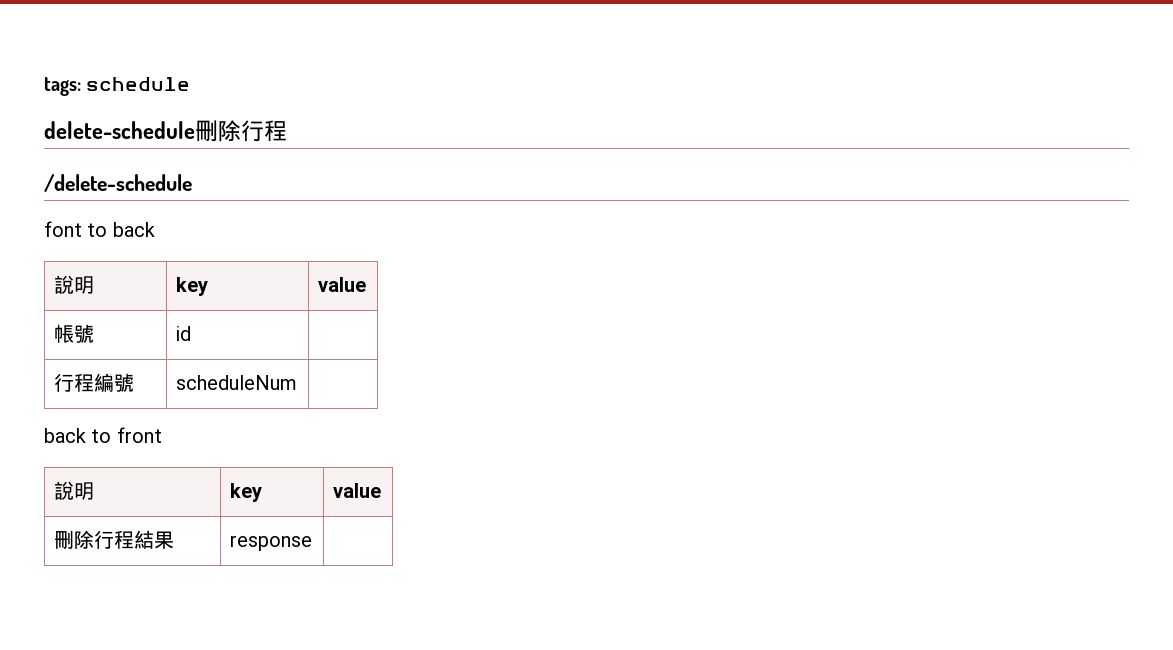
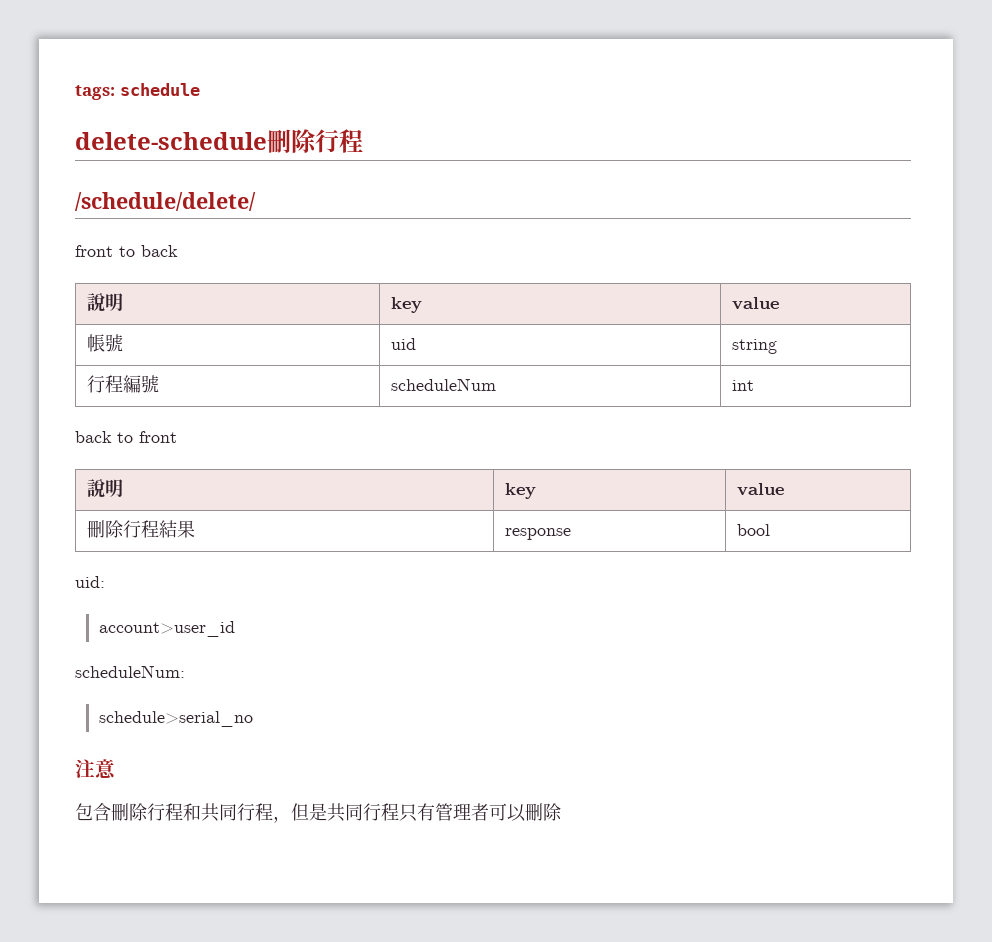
- /delete-schedule
- font to back
+ /schedule/delete/
+ front to back
- 帳號 | id |
+ 帳號 | uid | string
- 行程編號 | scheduleNum |
+ 行程編號 | scheduleNum | int
- 刪除行程結果 | response |
+ 刪除行程結果 | response | bool
+ uid:
+ account>user_id
+ scheduleNum:
+ schedule>serial_no
+ 注意
+ 包含刪除行程和共同行程，但是共同行程只有管理者可以刪除

